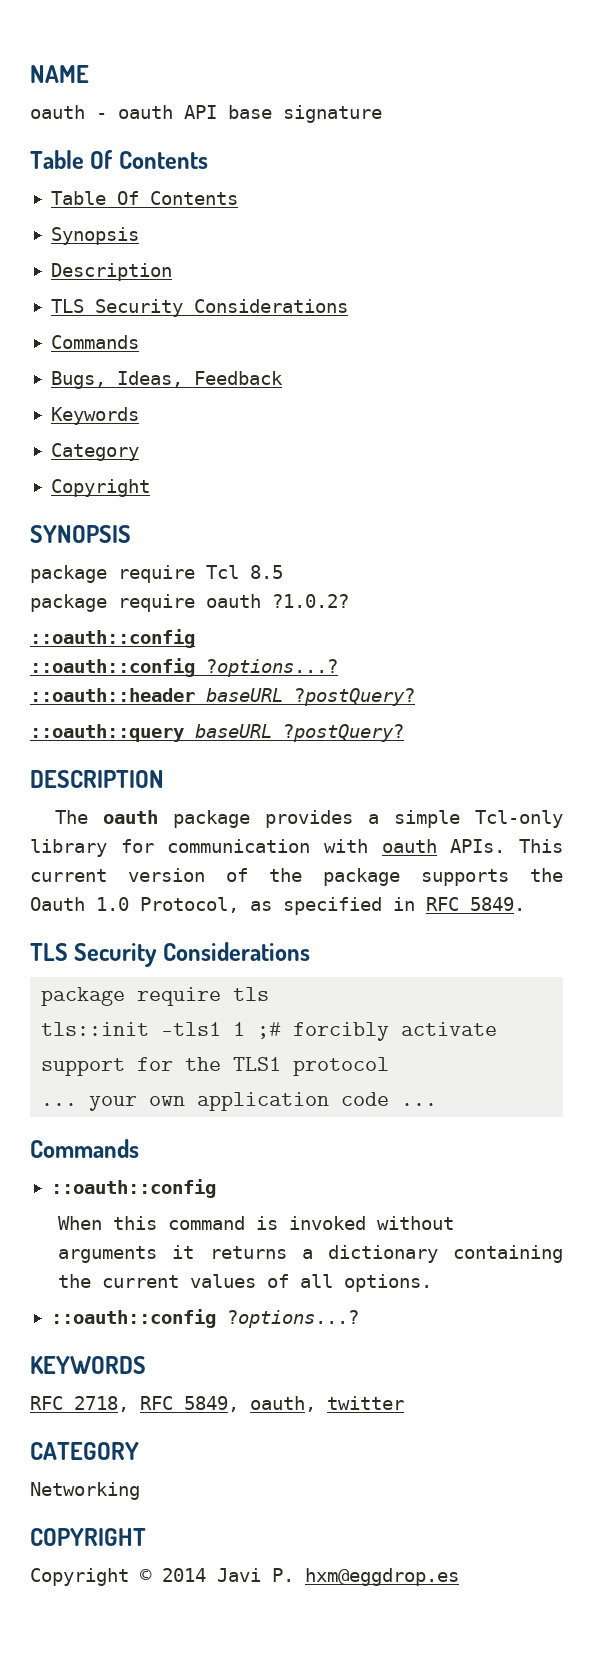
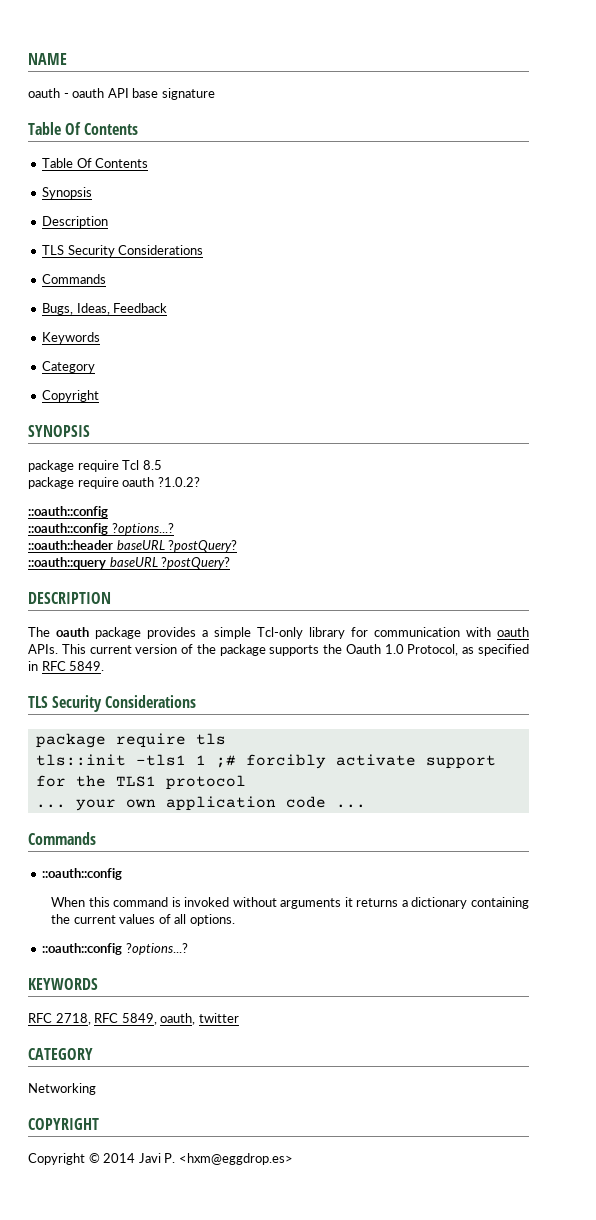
- Copyright © 2014 Javi P. hxm@eggdrop.es
+ Copyright © 2014 Javi P. <hxm@eggdrop.es>

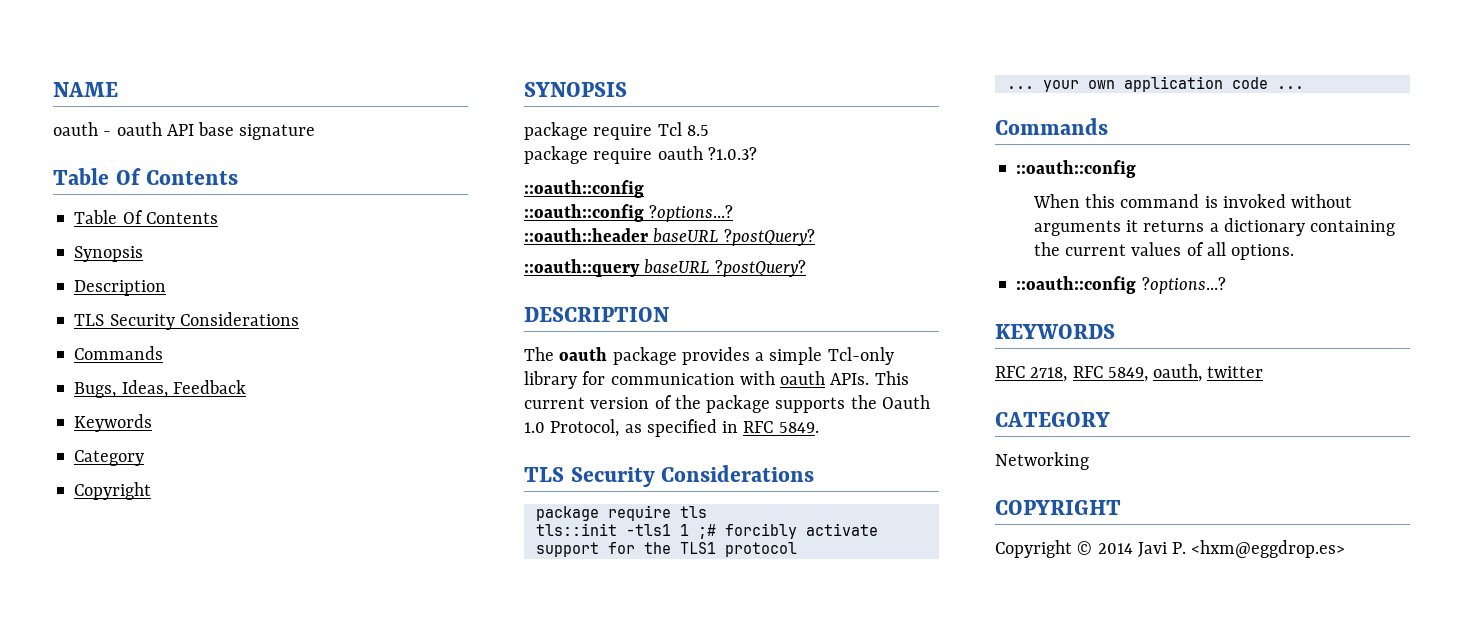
- package require oauth ?1.0.2?
+ package require oauth ?1.0.3?

